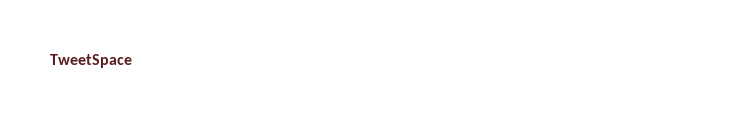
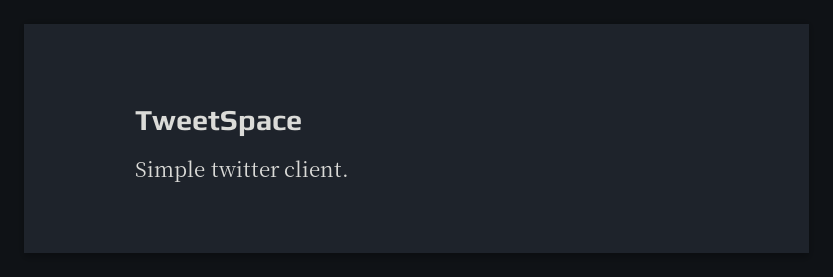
+ Simple twitter client.

